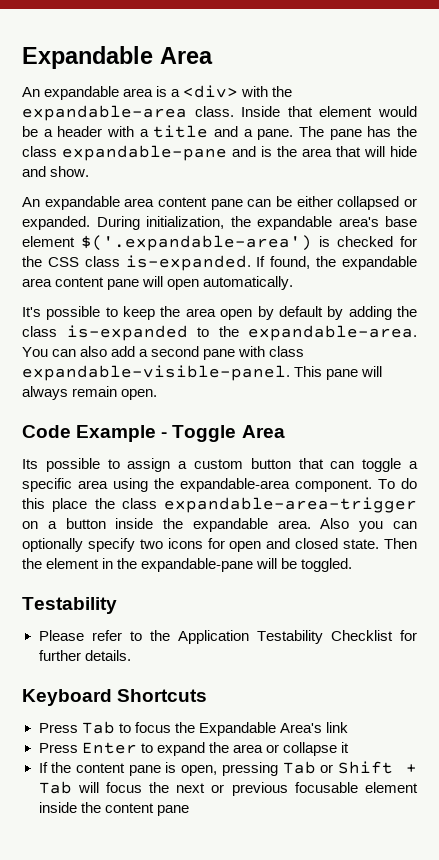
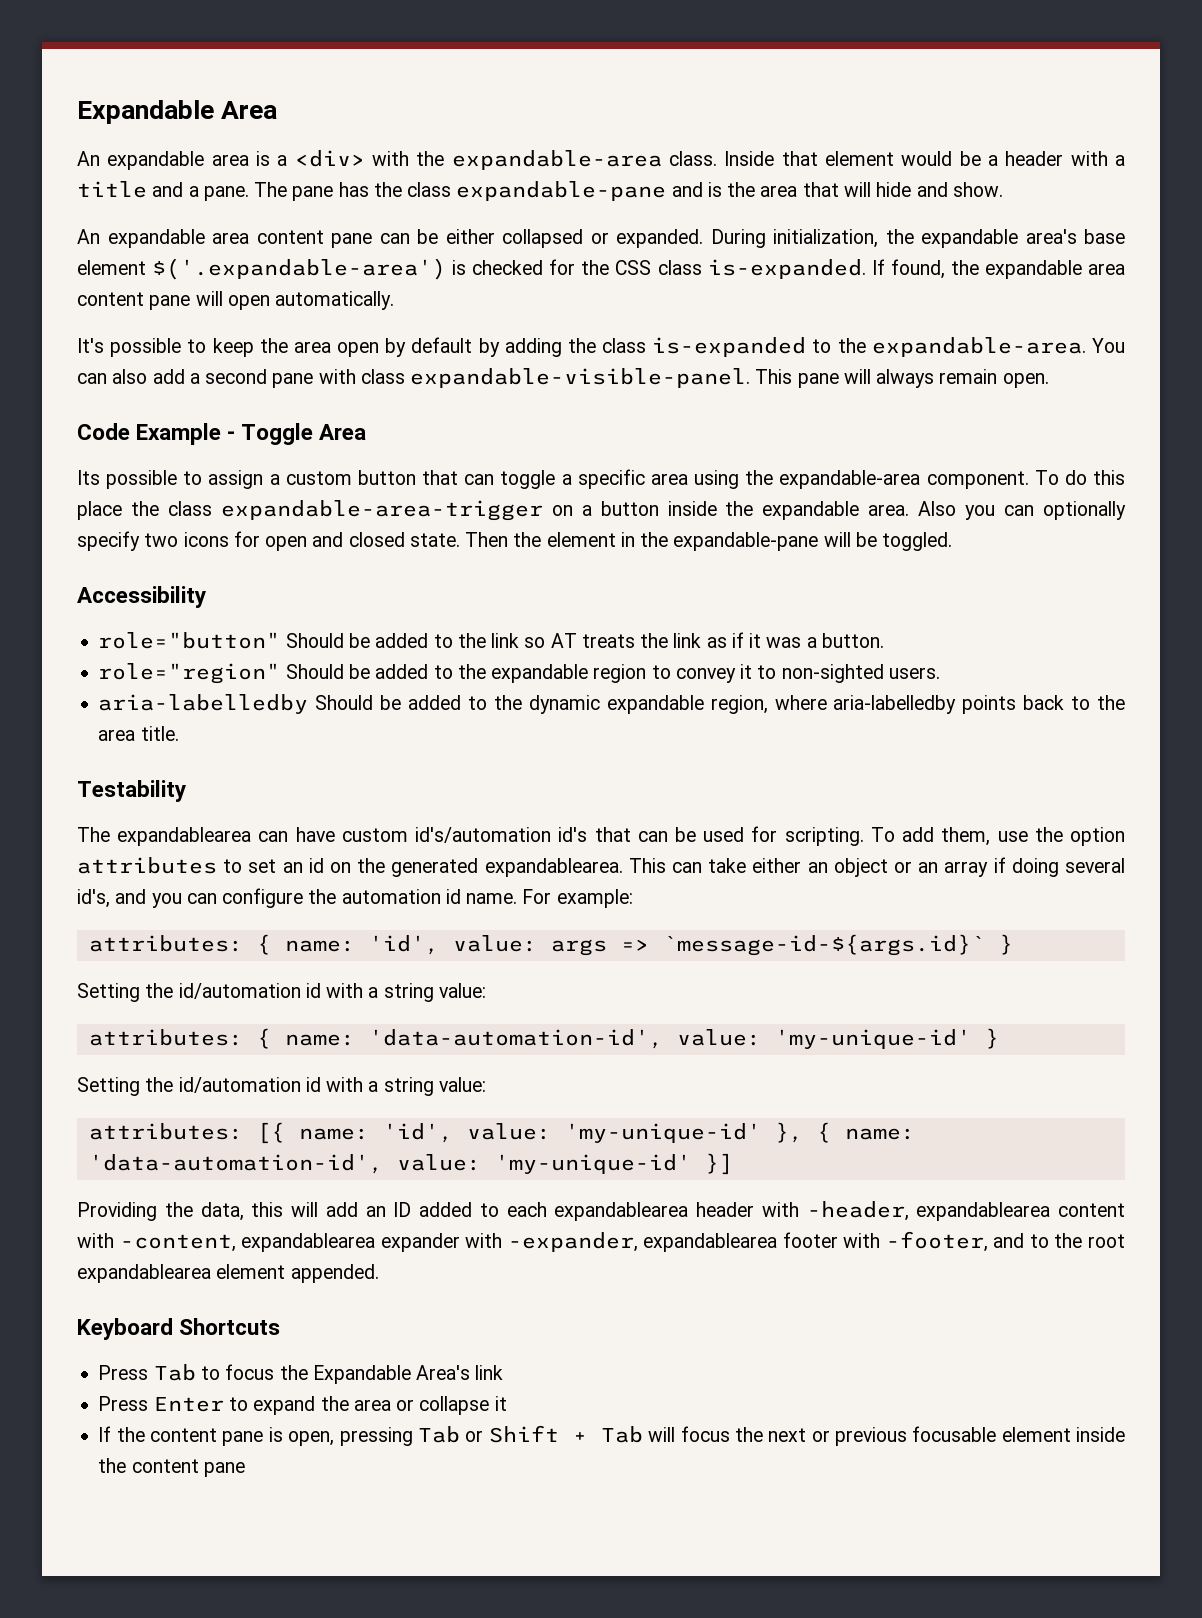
  Then the element in the expandable-pane will be toggled.
+ Accessibility
+ role="button" Should be added to the link so AT treats the link as if it was a button.
+ role="region" Should be added to the expandable region to convey it to non-sighted users.
+ aria-labelledby Should be added to the dynamic expandable region, where aria-labelledby points back to the area title.
  Testability
- Please refer to the Application Testability Checklist for further details.
+ The expandablearea can have custom id's/automation id's that can be used for scripting. To add them, use the option attributes to set an id on the generated expandablearea. This can take either an object or an array if doing several id's, and you can configure the automation id name. For example:
+ attributes: { name: 'id', value: args => `message-id-${args.id}` }
+ Setting the id/automation id with a string value:
+ attributes: { name: 'data-automation-id', value: 'my-unique-id' }
+ Setting the id/automation id with a string value:
+ attributes: [{ name: 'id', value: 'my-unique-id' }, { name: 'data-automation-id', value: 'my-unique-id' }]
+ Providing the data, this will add an ID added to each expandablearea header with -header, expandablearea content with -content, expandablearea expander with -expander, expandablearea footer with -footer, and to the root expandablearea element appended.

